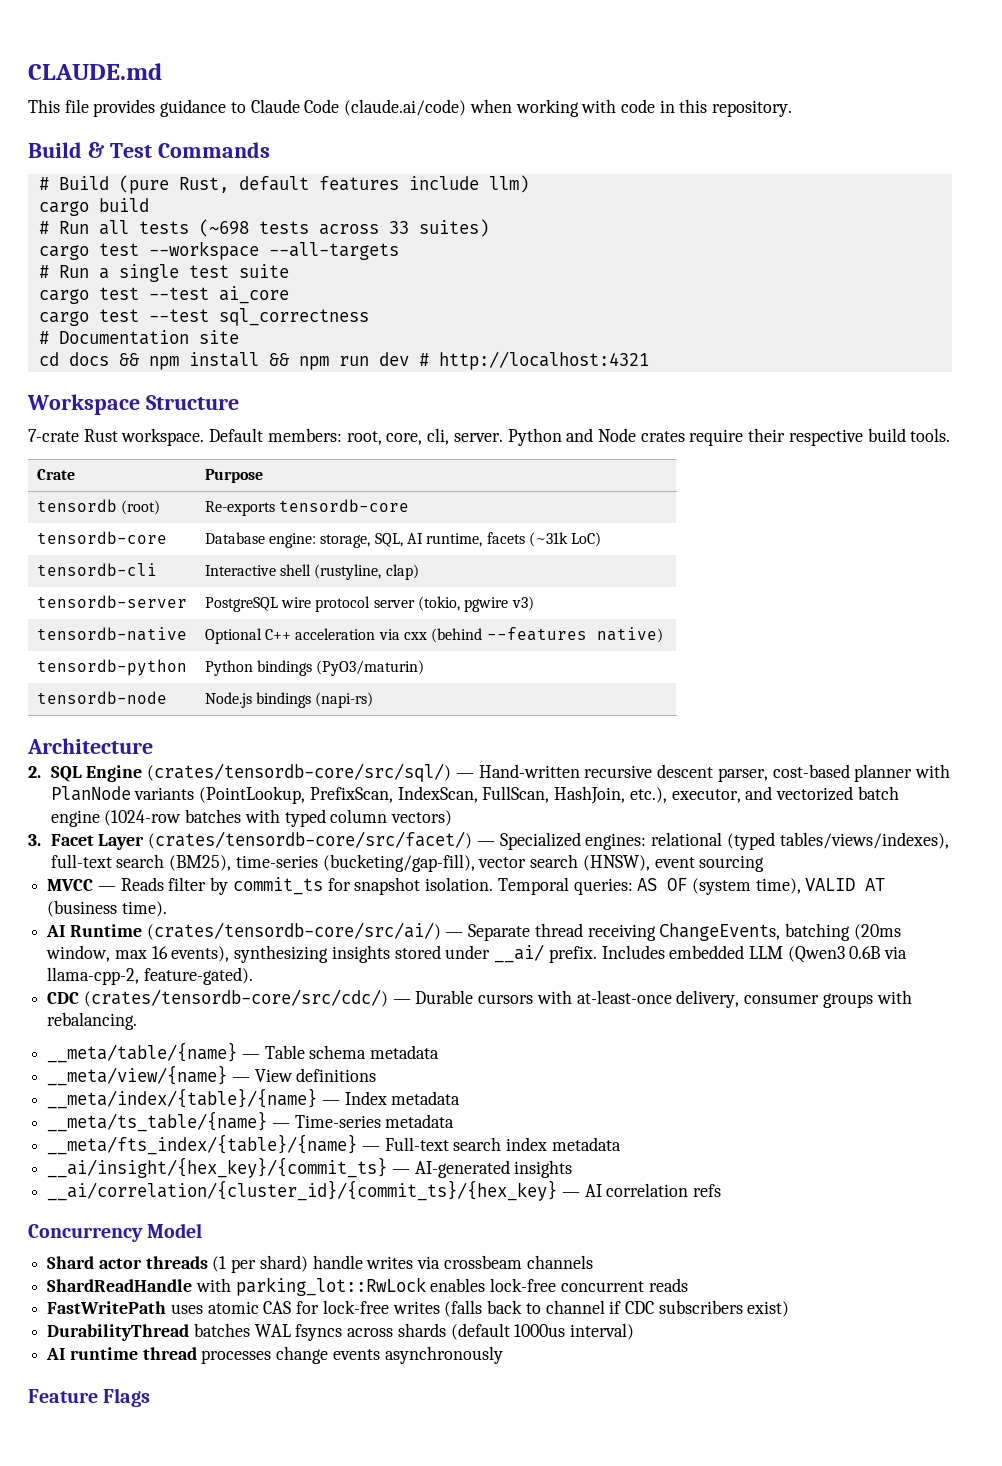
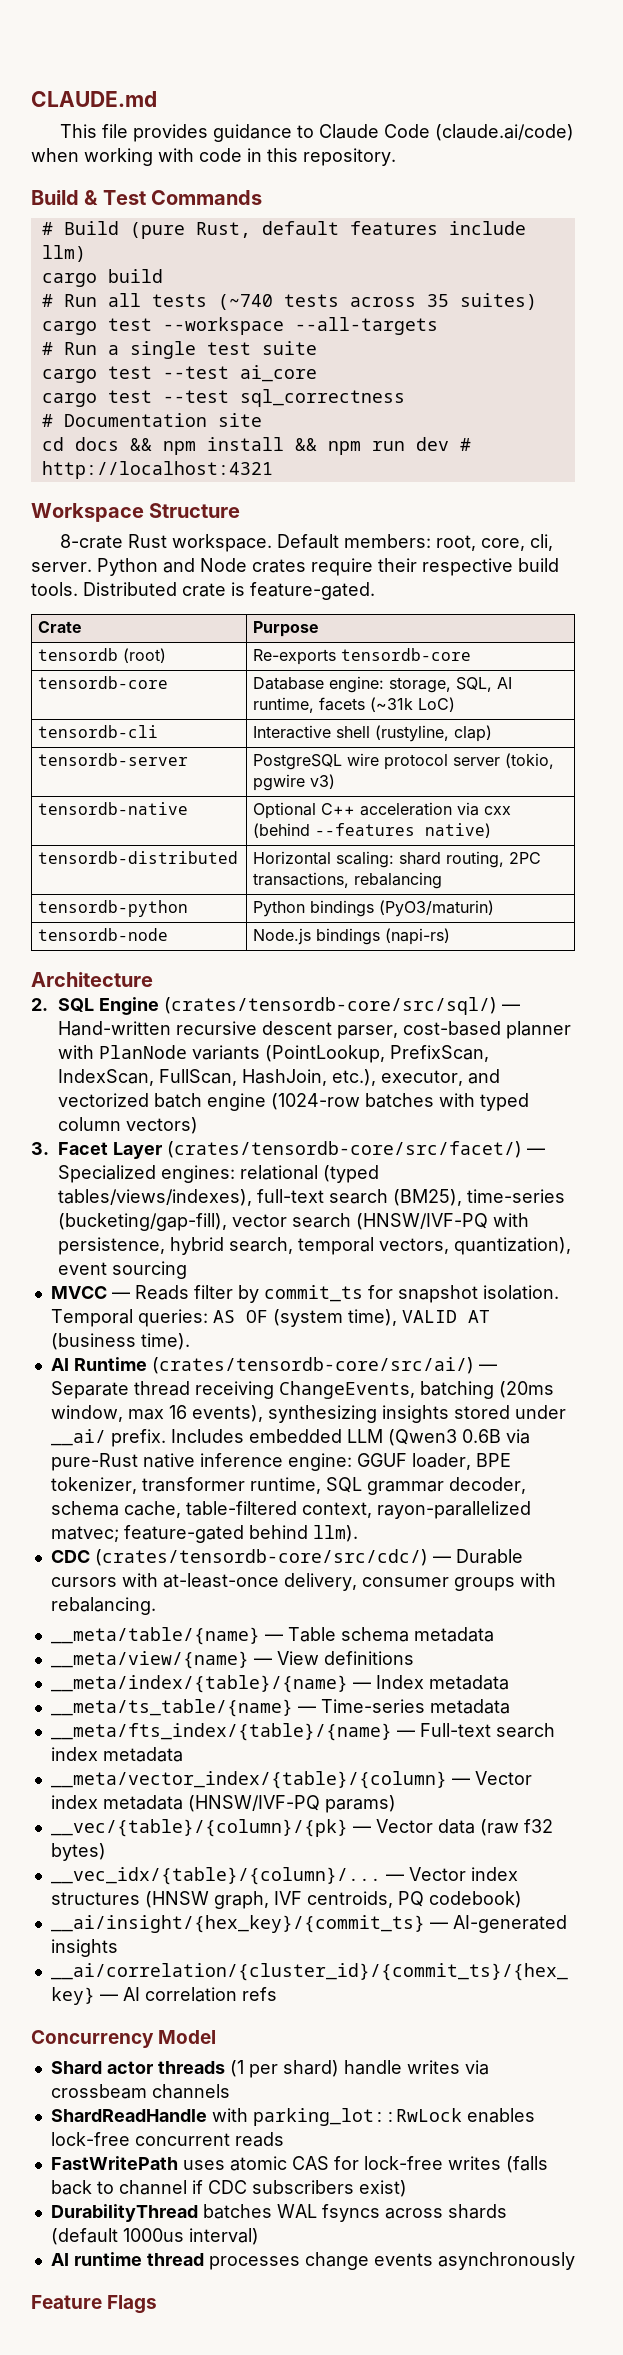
- # Run all tests (~698 tests across 33 suites)
+ # Run all tests (~740 tests across 35 suites)
- 7-crate Rust workspace.
+ 8-crate Rust workspace.
+ Distributed crate is feature-gated.
+ tensordb-distributed | Horizontal scaling: shard routing, 2PC transactions, rebalancing
- 3. Facet Layer (crates/tensordb-core/src/facet/) — Specialized engines: relational (typed tables/views/indexes), full-text search (BM25), time-series (bucketing/gap-fill), vector search (HNSW), event sourcing
+ 3. Facet Layer (crates/tensordb-core/src/facet/) — Specialized engines: relational (typed tables/views/indexes), full-text search (BM25), time-series (bucketing/gap-fill), vector search (HNSW/IVF-PQ with persistence, hybrid search, temporal vectors, quantization), event sourcing
- Includes embedded LLM (Qwen3 0.6B via llama-cpp-2, feature-gated).
+ Includes embedded LLM (Qwen3 0.6B via pure-Rust native inference engine: GGUF loader, BPE tokenizer, transformer runtime, SQL grammar decoder, schema cache, table-filtered context, rayon-parallelized matvec; feature-gated behind llm).
+ __meta/vector_index/{table}/{column} — Vector index metadata (HNSW/IVF-PQ params)
+ __vec/{table}/{column}/{pk} — Vector data (raw f32 bytes)
+ __vec_idx/{table}/{column}/... — Vector index structures (HNSW graph, IVF centroids, PQ codebook)

